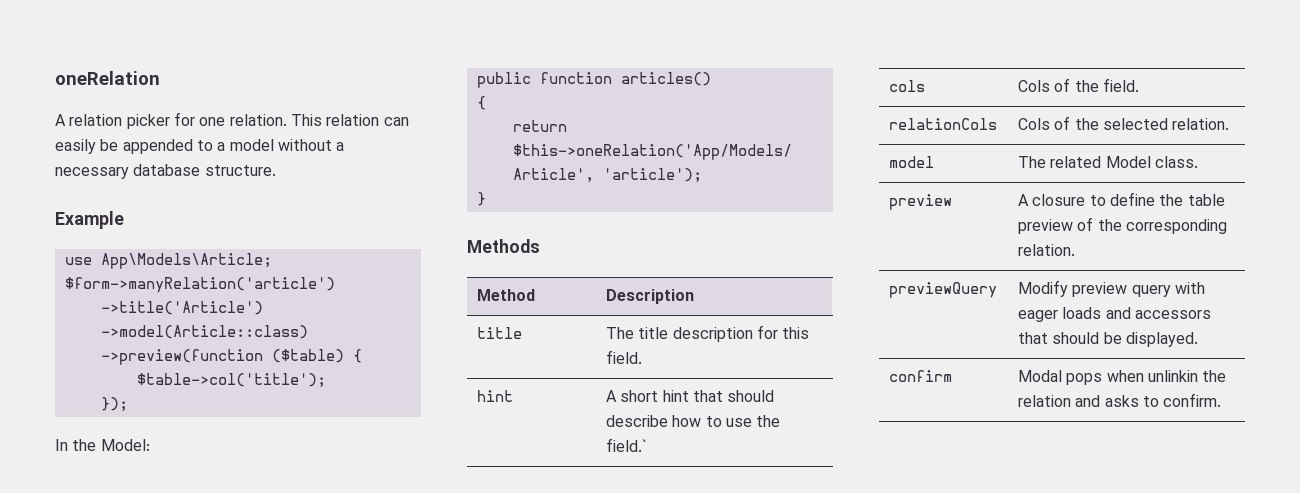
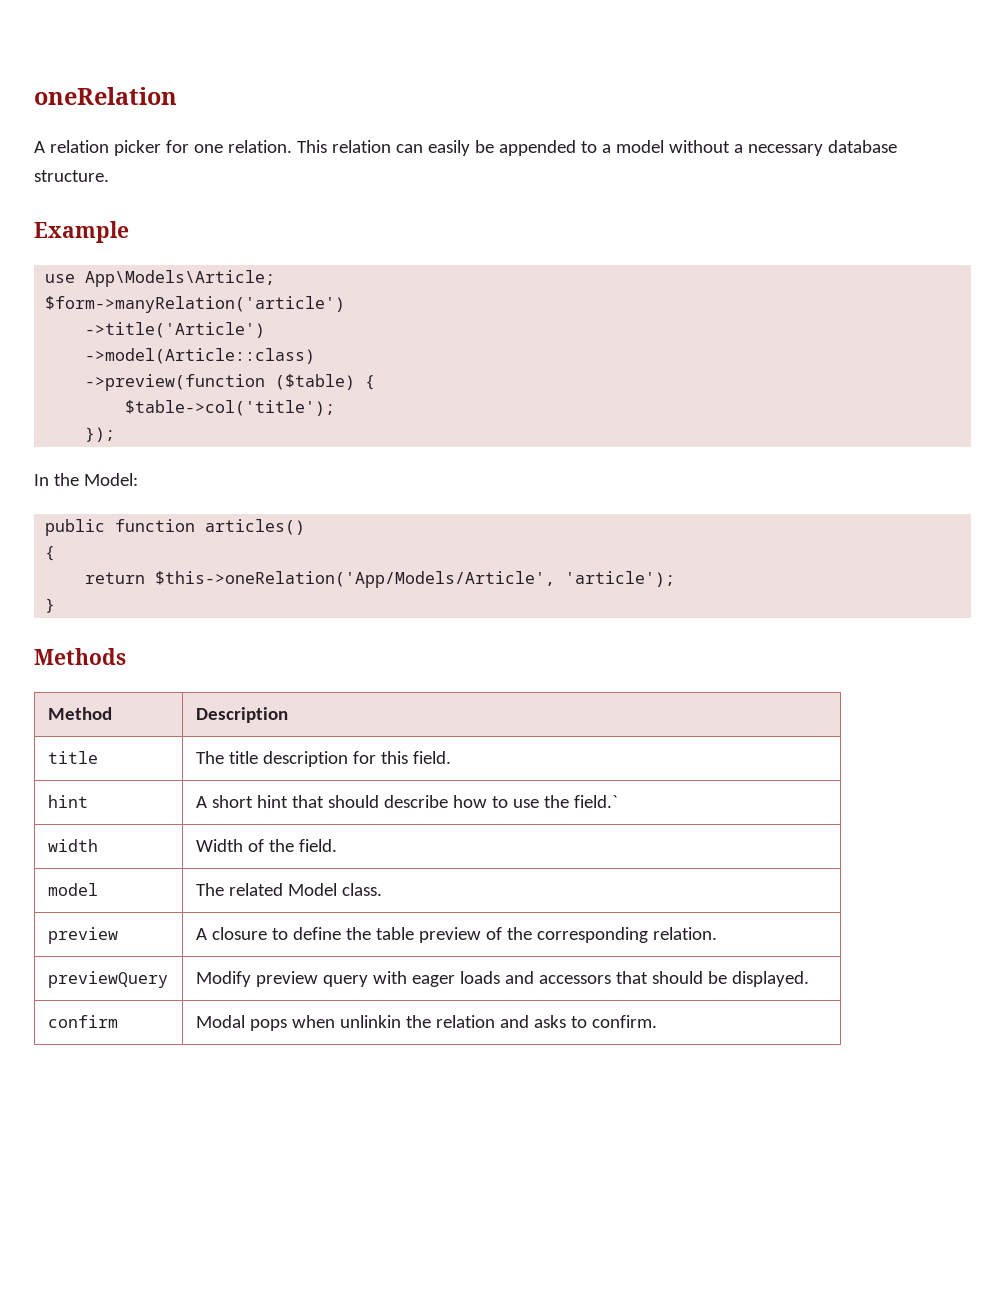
- cols | Cols of the field.
+ width | Width of the field.
- relationCols | Cols of the selected relation.

